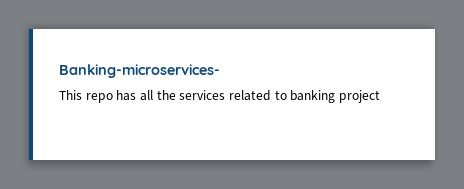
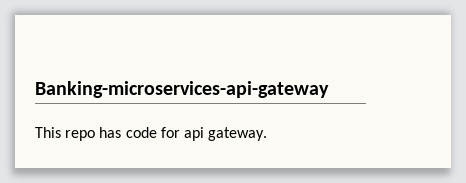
- Banking-microservices-
+ Banking-microservices-api-gateway
- This repo has all the services related to banking project
+ This repo has code for api gateway.

